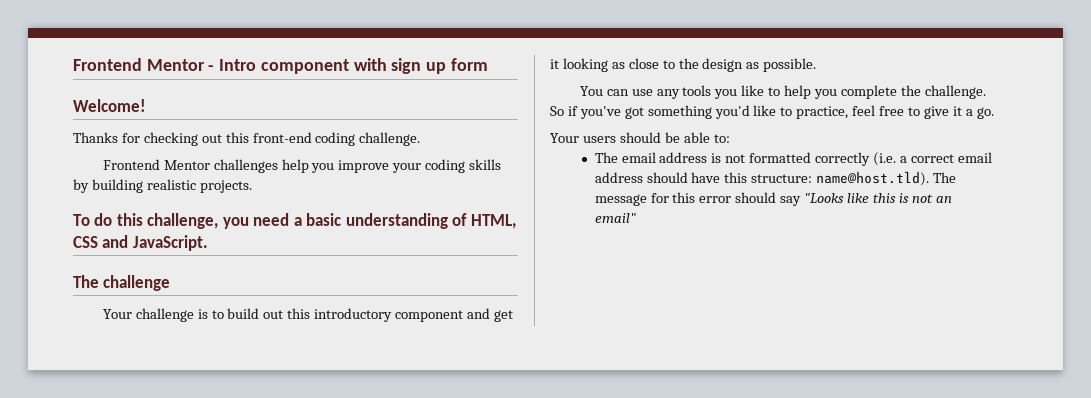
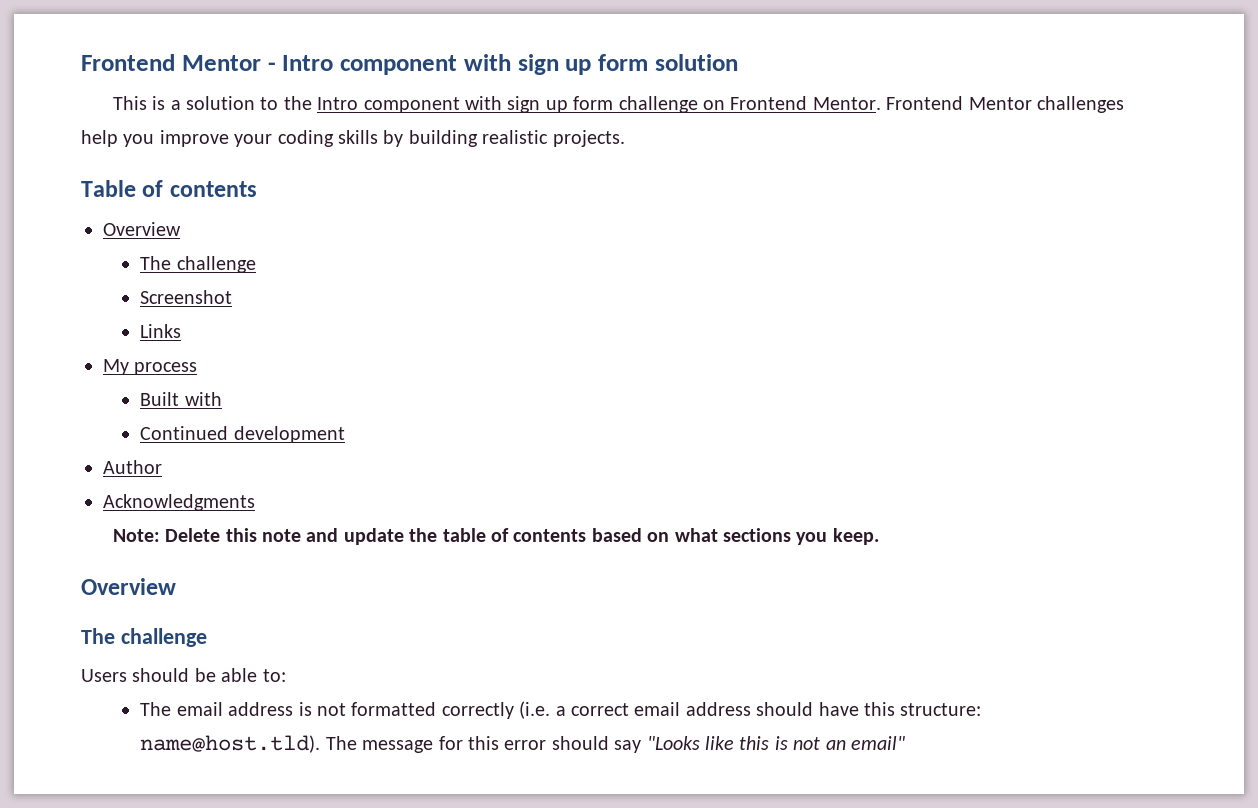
- Frontend Mentor - Intro component with sign up form
- Welcome!
- Thanks for checking out this front-end coding challenge.
- Frontend Mentor challenges help you improve your coding skills by building realistic projects.
+ Frontend Mentor - Intro component with sign up form solution
+ This is a solution to the Intro component with sign up form challenge on Frontend Mentor. Frontend Mentor challenges help you improve your coding skills by building realistic projects.
- To do this challenge, you need a basic understanding of HTML, CSS and JavaScript.
+ Table of contents
+ Overview
  The challenge
- Your challenge is to build out this introductory component and get it looking as close to the design as possible.
- You can use any tools you like to help you complete the challenge. So if you've got something you'd like to practice, feel free to give it a go.
- Your users should be able to:
+ Screenshot
+ Links
+ My process
+ Built with
+ Continued development
+ Author
+ Acknowledgments
+ Note: Delete this note and update the table of contents based on what sections you keep.
+ Overview
+ The challenge
+ Users should be able to:

